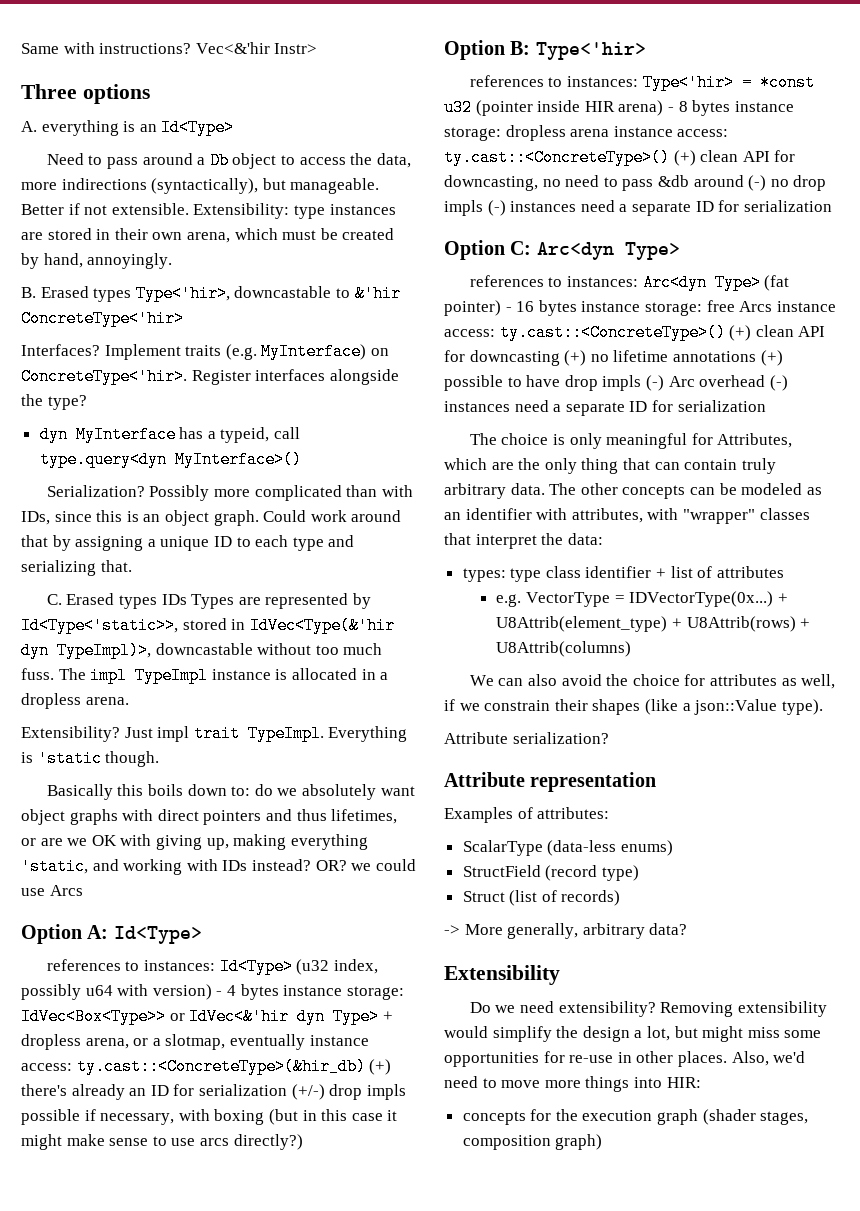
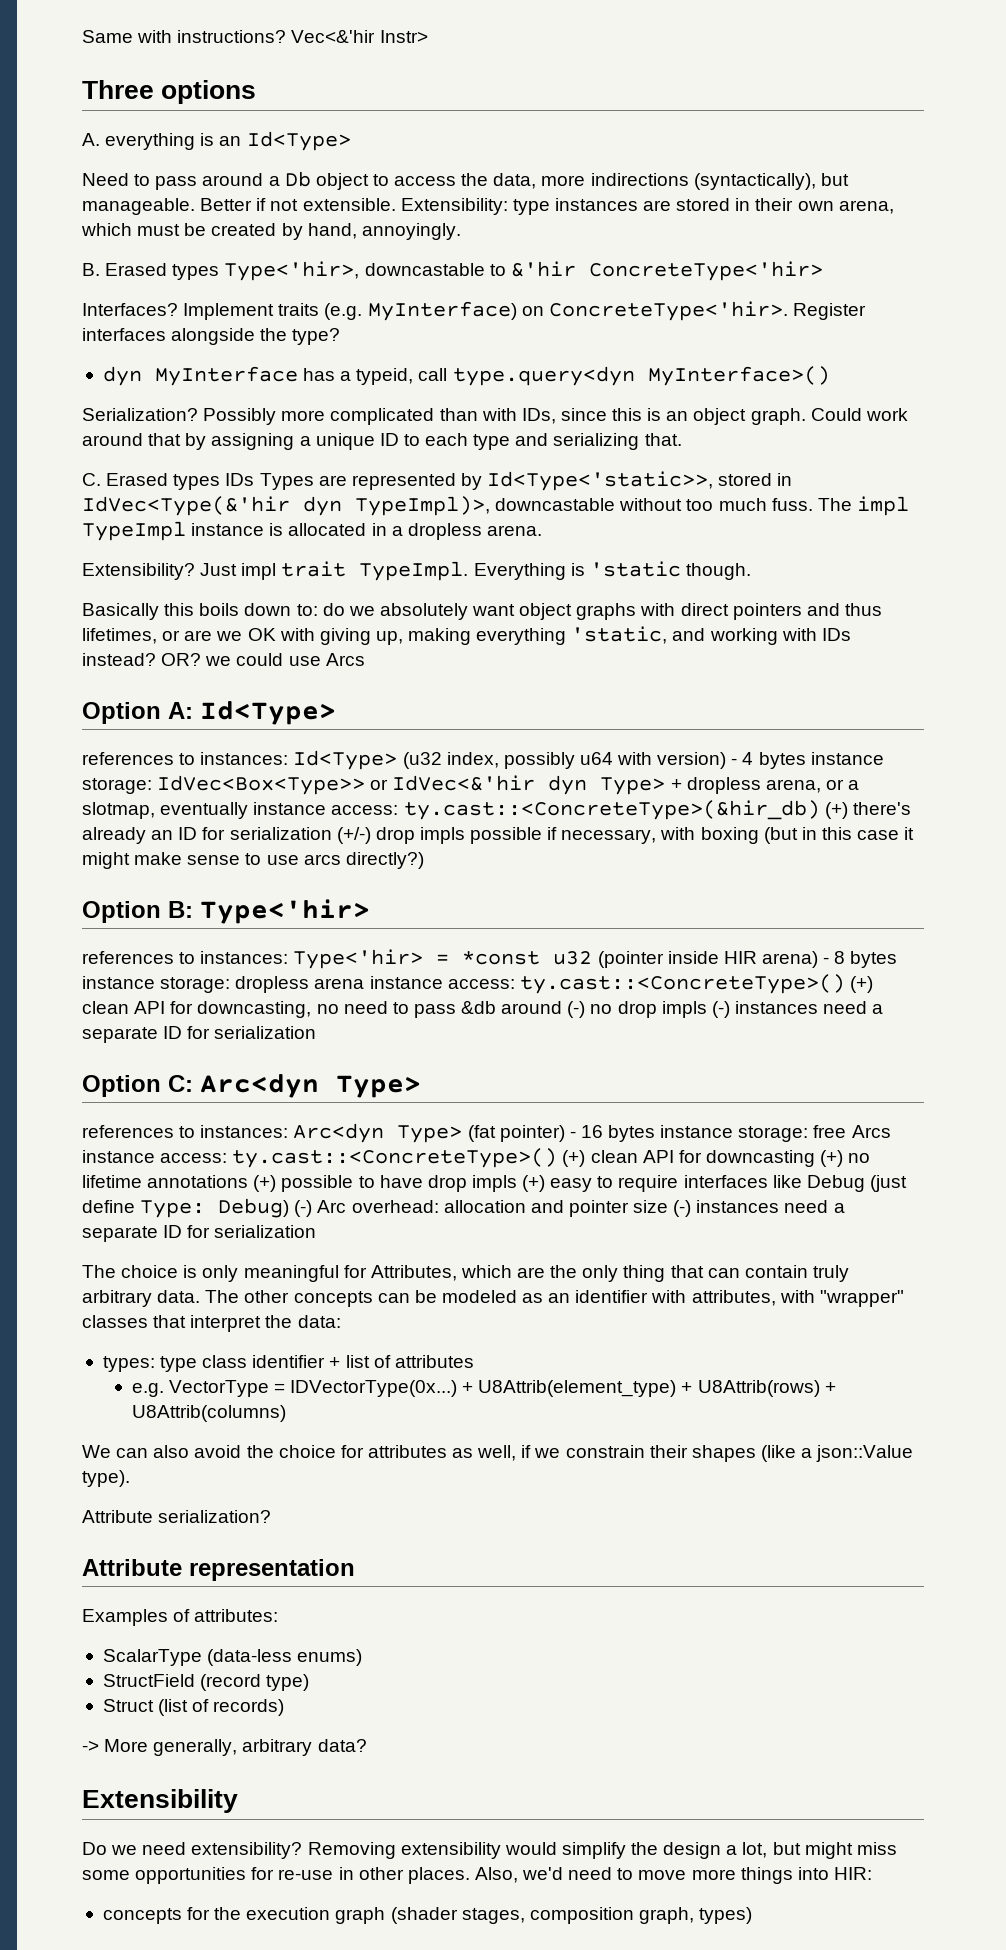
- references to instances: Arc<dyn Type> (fat pointer) - 16 bytes instance storage: free Arcs instance access: ty.cast::<ConcreteType>() (+) clean API for downcasting (+) no lifetime annotations (+) possible to have drop impls (-) Arc overhead (-) instances need a separate ID for serialization
+ references to instances: Arc<dyn Type> (fat pointer) - 16 bytes instance storage: free Arcs instance access: ty.cast::<ConcreteType>() (+) clean API for downcasting (+) no lifetime annotations (+) possible to have drop impls (+) easy to require interfaces like Debug (just define Type: Debug) (-) Arc overhead: allocation and pointer size (-) instances need a separate ID for serialization
- concepts for the execution graph (shader stages, composition graph)
+ concepts for the execution graph (shader stages, composition graph, types)

